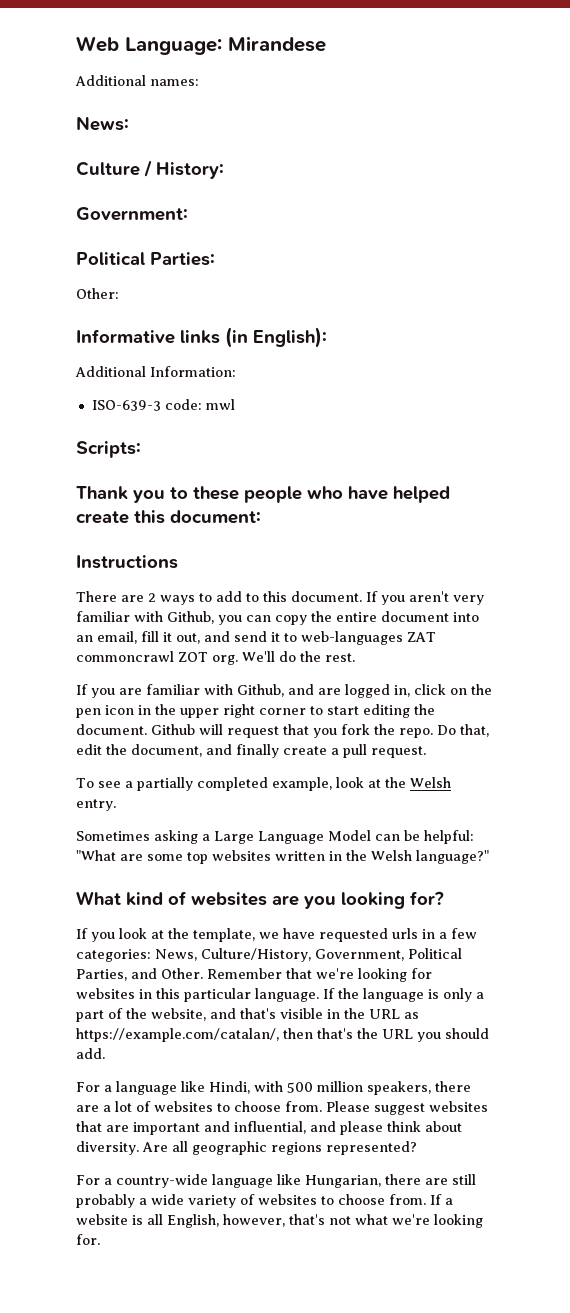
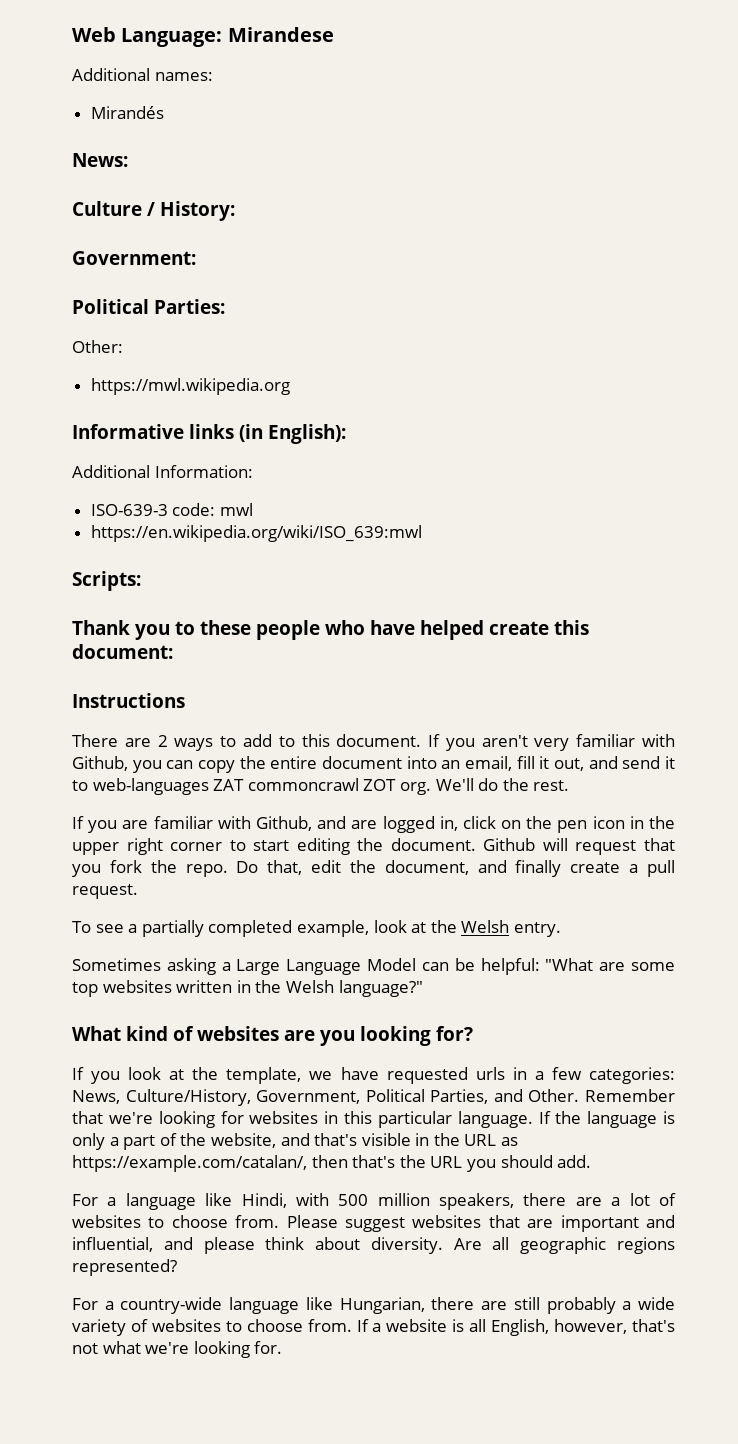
+ Mirandés
+ https://mwl.wikipedia.org
+ https://en.wikipedia.org/wiki/ISO_639:mwl

